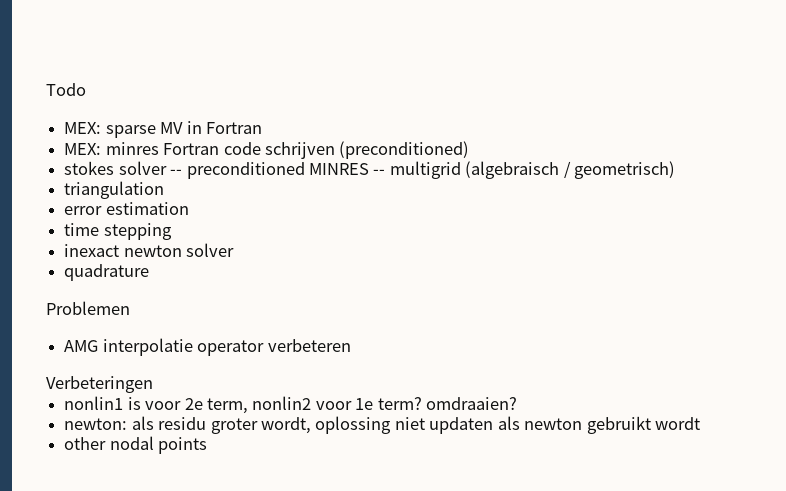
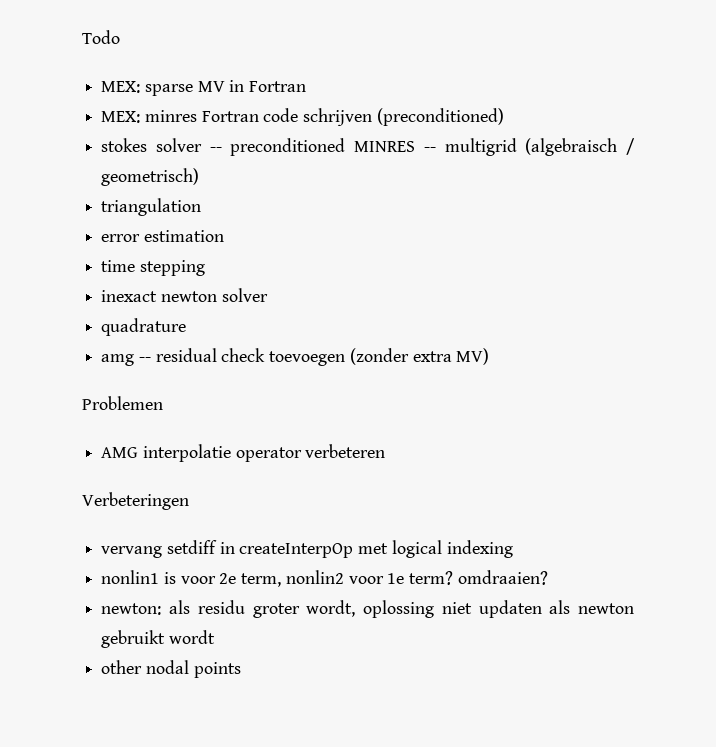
+ amg -- residual check toevoegen (zonder extra MV)
+ vervang setdiff in createInterpOp met logical indexing

